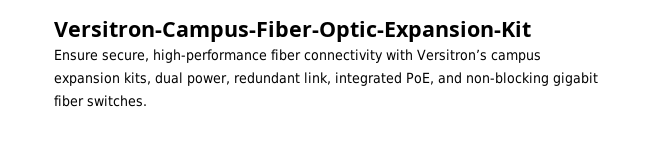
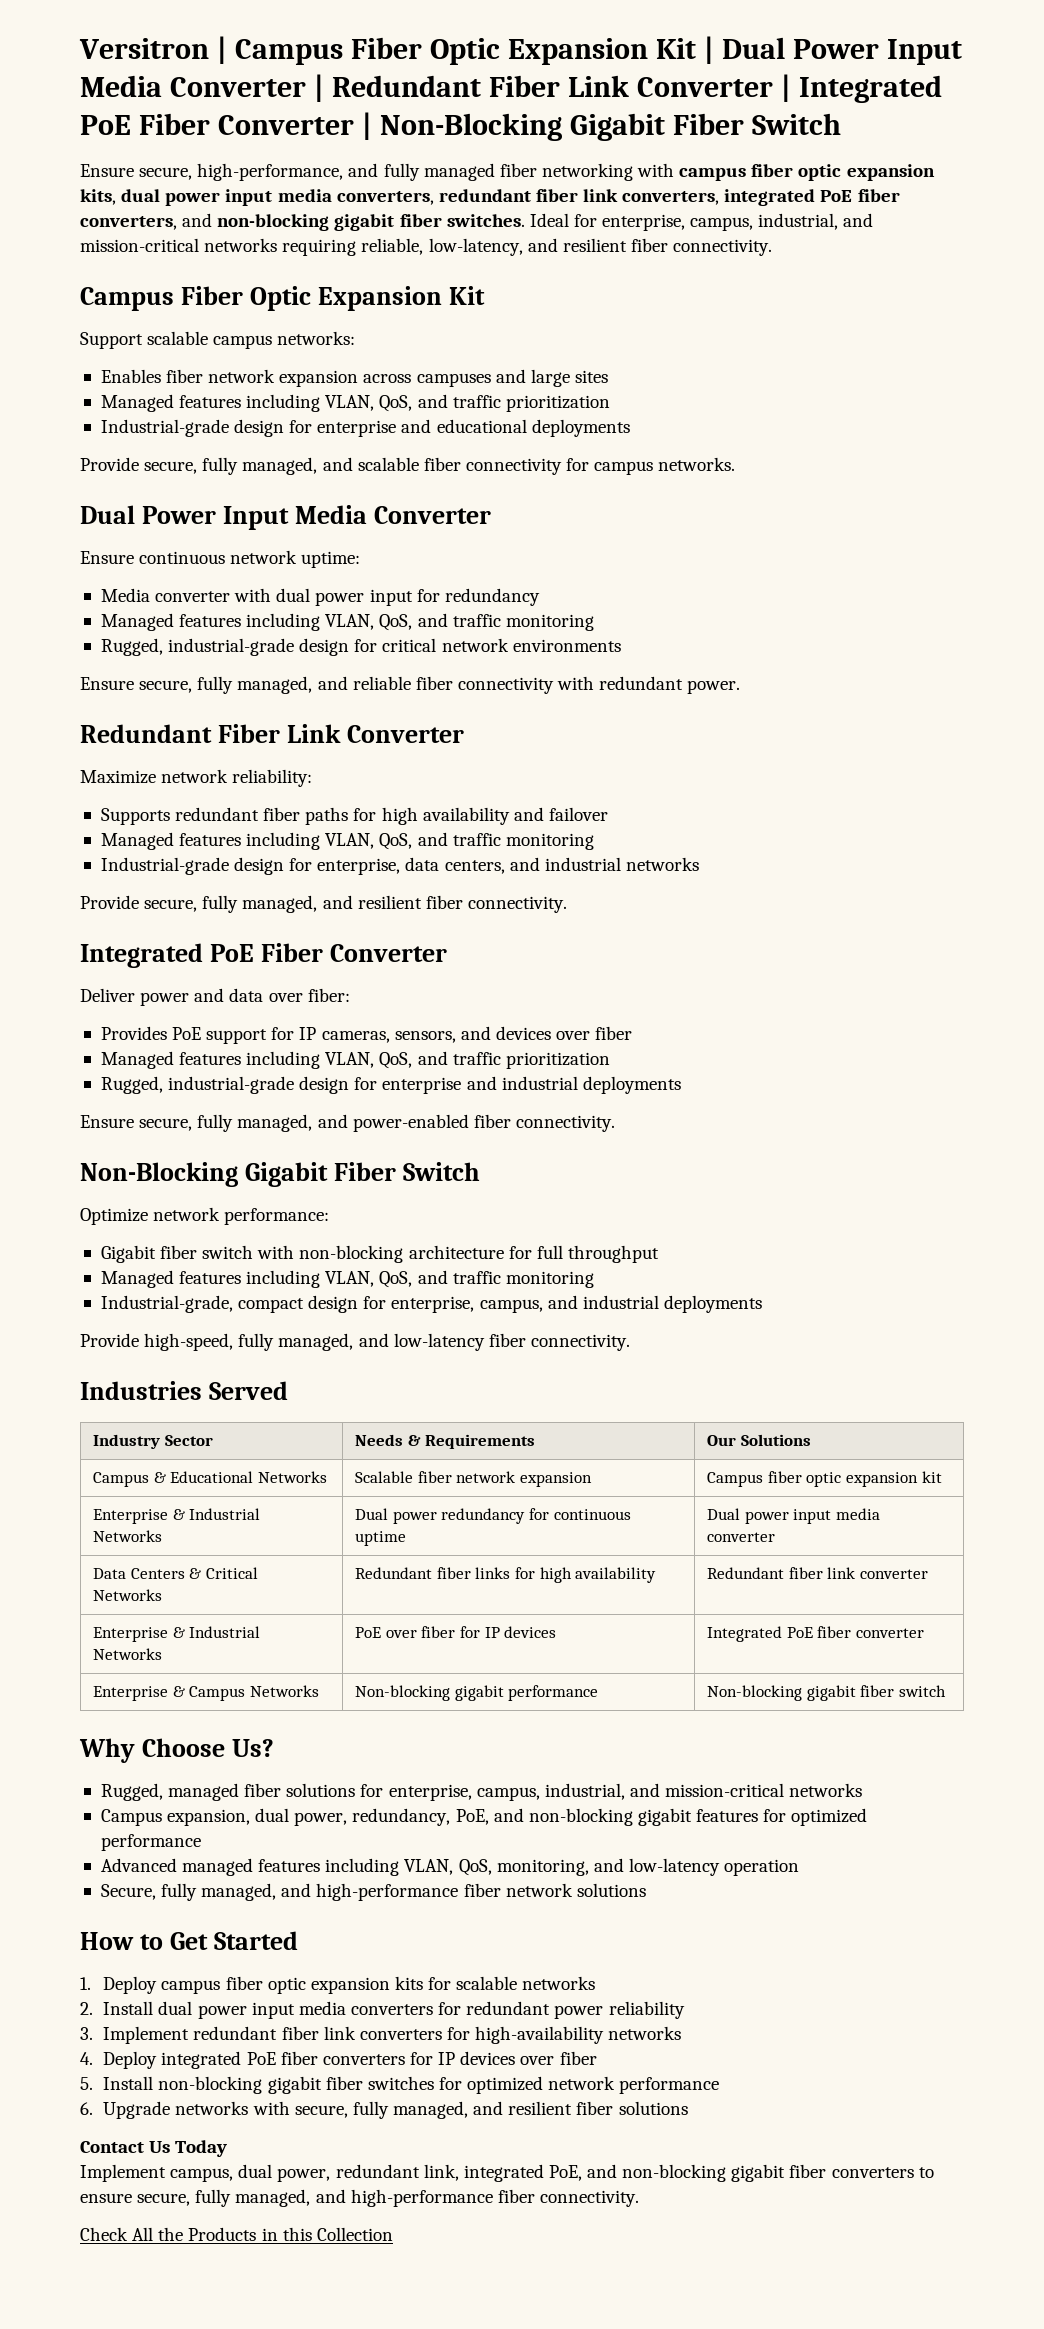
- Versitron-Campus-Fiber-Optic-Expansion-Kit
- Ensure secure, high-performance fiber connectivity with Versitron’s campus expansion kits, dual power, redundant link, integrated PoE, and non-blocking gigabit fiber switches.
+ Versitron | Campus Fiber Optic Expansion Kit | Dual Power Input Media Converter | Redundant Fiber Link Converter | Integrated PoE Fiber Converter | Non-Blocking Gigabit Fiber Switch
+ Ensure secure, high-performance, and fully managed fiber networking with campus fiber optic expansion kits, dual power input media converters, redundant fiber link converters, integrated PoE fiber converters, and non-blocking gigabit fiber switches. Ideal for enterprise, campus, industrial, and mission-critical networks requiring reliable, low-latency, and resilient fiber connectivity.
+ Campus Fiber Optic Expansion Kit
+ Support scalable campus networks:
+ Enables fiber network expansion across campuses and large sites
+ Managed features including VLAN, QoS, and traffic prioritization
+ Industrial-grade design for enterprise and educational deployments
+ Provide secure, fully managed, and scalable fiber connectivity for campus networks.
+ Dual Power Input Media Converter
+ Ensure continuous network uptime:
+ Media converter with dual power input for redundancy
+ Managed features including VLAN, QoS, and traffic monitoring
+ Rugged, industrial-grade design for critical network environments
+ Ensure secure, fully managed, and reliable fiber connectivity with redundant power.
+ Redundant Fiber Link Converter
+ Maximize network reliability:
+ Supports redundant fiber paths for high availability and failover
+ Managed features including VLAN, QoS, and traffic monitoring
+ Industrial-grade design for enterprise, data centers, and industrial networks
+ Provide secure, fully managed, and resilient fiber connectivity.
+ Integrated PoE Fiber Converter
+ Deliver power and data over fiber:
+ Provides PoE support for IP cameras, sensors, and devices over fiber
+ Managed features including VLAN, QoS, and traffic prioritization
+ Rugged, industrial-grade design for enterprise and industrial deployments
+ Ensure secure, fully managed, and power-enabled fiber connectivity.
+ Non-Blocking Gigabit Fiber Switch
+ Optimize network performance:
+ Gigabit fiber switch with non-blocking architecture for full throughput
+ Managed features including VLAN, QoS, and traffic monitoring
+ Industrial-grade, compact design for enterprise, campus, and industrial deployments
+ Provide high-speed, fully managed, and low-latency fiber connectivity.
+ Industries Served
+ Industry Sector | Needs & Requirements | Our Solutions
+ Campus & Educational Networks | Scalable fiber network expansion | Campus fiber optic expansion kit
+ Enterprise & Industrial Networks | Dual power redundancy for continuous uptime | Dual power input media converter
+ Data Centers & Critical Networks | Redundant fiber links for high availability | Redundant fiber link converter
+ Enterprise & Industrial Networks | PoE over fiber for IP devices | Integrated PoE fiber converter
+ Enterprise & Campus Networks | Non-blocking gigabit performance | Non-blocking gigabit fiber switch
+ Why Choose Us?
+ Rugged, managed fiber solutions for enterprise, campus, industrial, and mission-critical networks
+ Campus expansion, dual power, redundancy, PoE, and non-blocking gigabit features for optimized performance
+ Advanced managed features including VLAN, QoS, monitoring, and low-latency operation
+ Secure, fully managed, and high-performance fiber network solutions
+ How to Get Started
+ 1. Deploy campus fiber optic expansion kits for scalable networks
+ 2. Install dual power input media converters for redundant power reliability
+ 3. Implement redundant fiber link converters for high-availability networks
+ 4. Deploy integrated PoE fiber converters for IP devices over fiber
+ 5. Install non-blocking gigabit fiber switches for optimized network performance
+ 6. Upgrade networks with secure, fully managed, and resilient fiber solutions
+ Contact Us Today
+ Implement campus, dual power, redundant link, integrated PoE, and non-blocking gigabit fiber converters to ensure secure, fully managed, and high-performance fiber connectivity.
+ Check All the Products in this Collection

